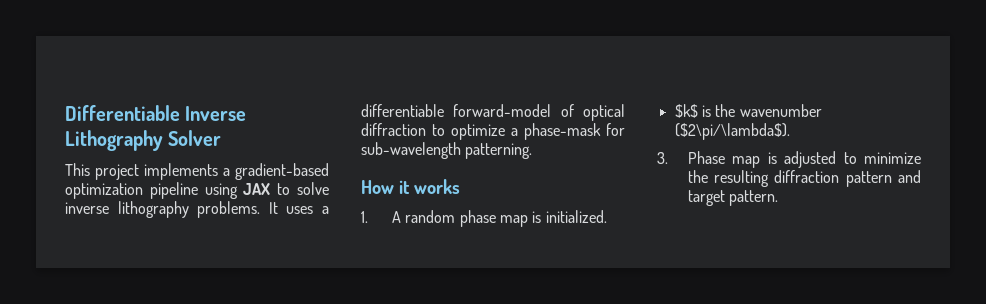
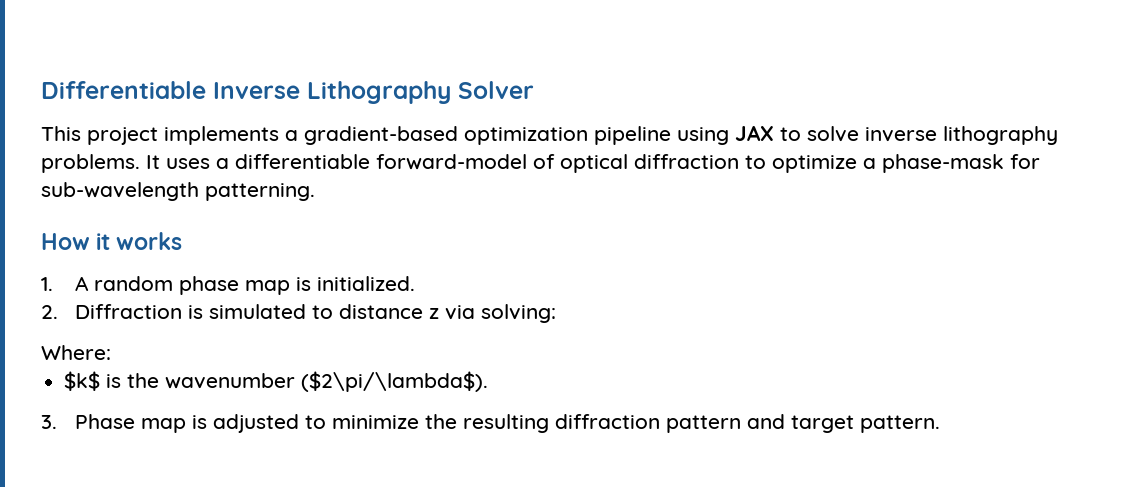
+ 2. Diffraction is simulated to distance z via solving:
+ Where:

